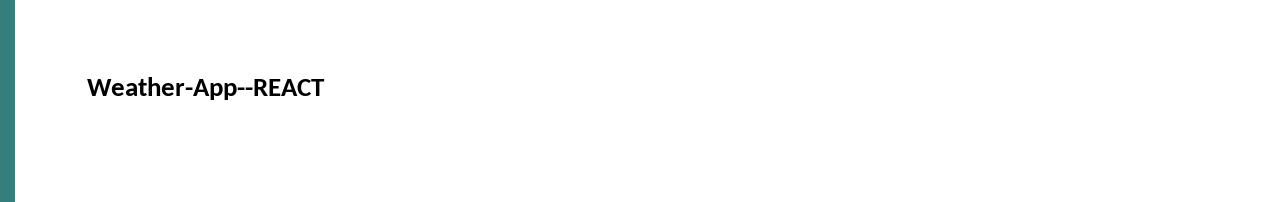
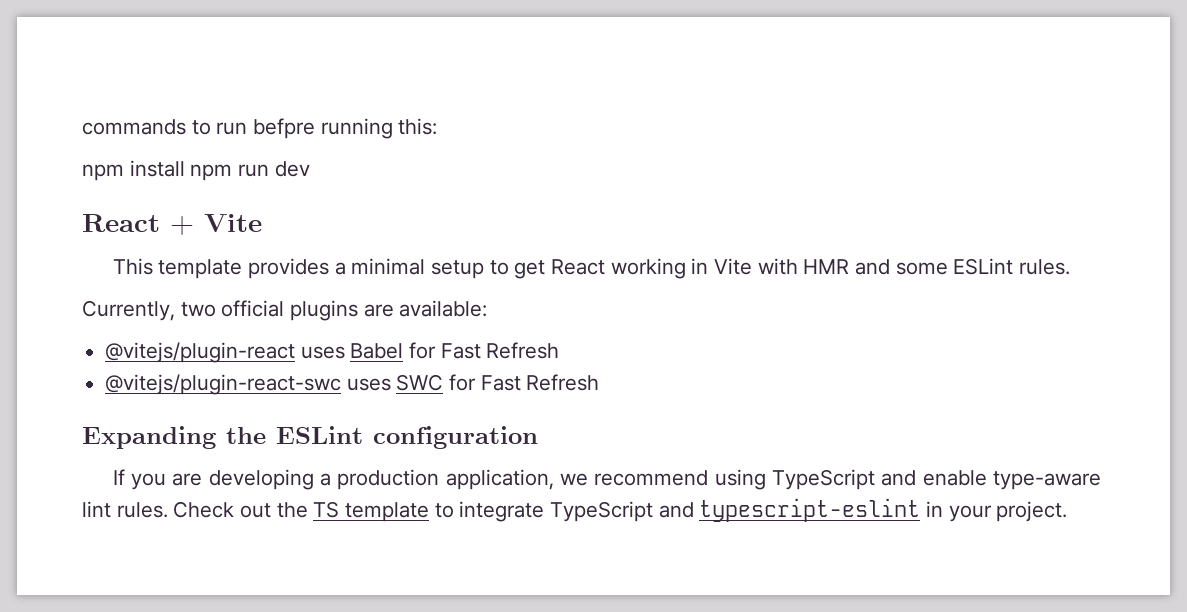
- Weather-App--REACT
+ commands to run befpre running this:
+ npm install npm run dev
+ React + Vite
+ This template provides a minimal setup to get React working in Vite with HMR and some ESLint rules.
+ Currently, two official plugins are available:
+ @vitejs/plugin-react uses Babel for Fast Refresh
+ @vitejs/plugin-react-swc uses SWC for Fast Refresh
+ Expanding the ESLint configuration
+ If you are developing a production application, we recommend using TypeScript and enable type-aware lint rules. Check out the TS template to integrate TypeScript and typescript-eslint in your project.

